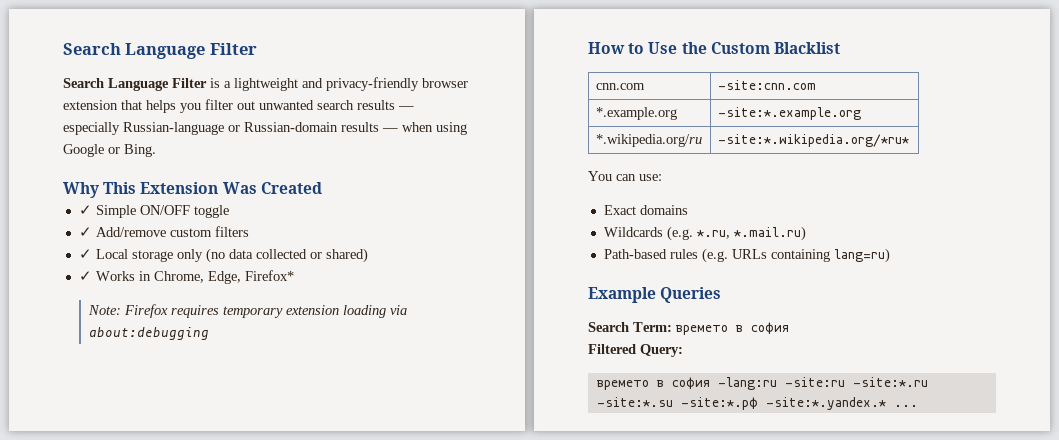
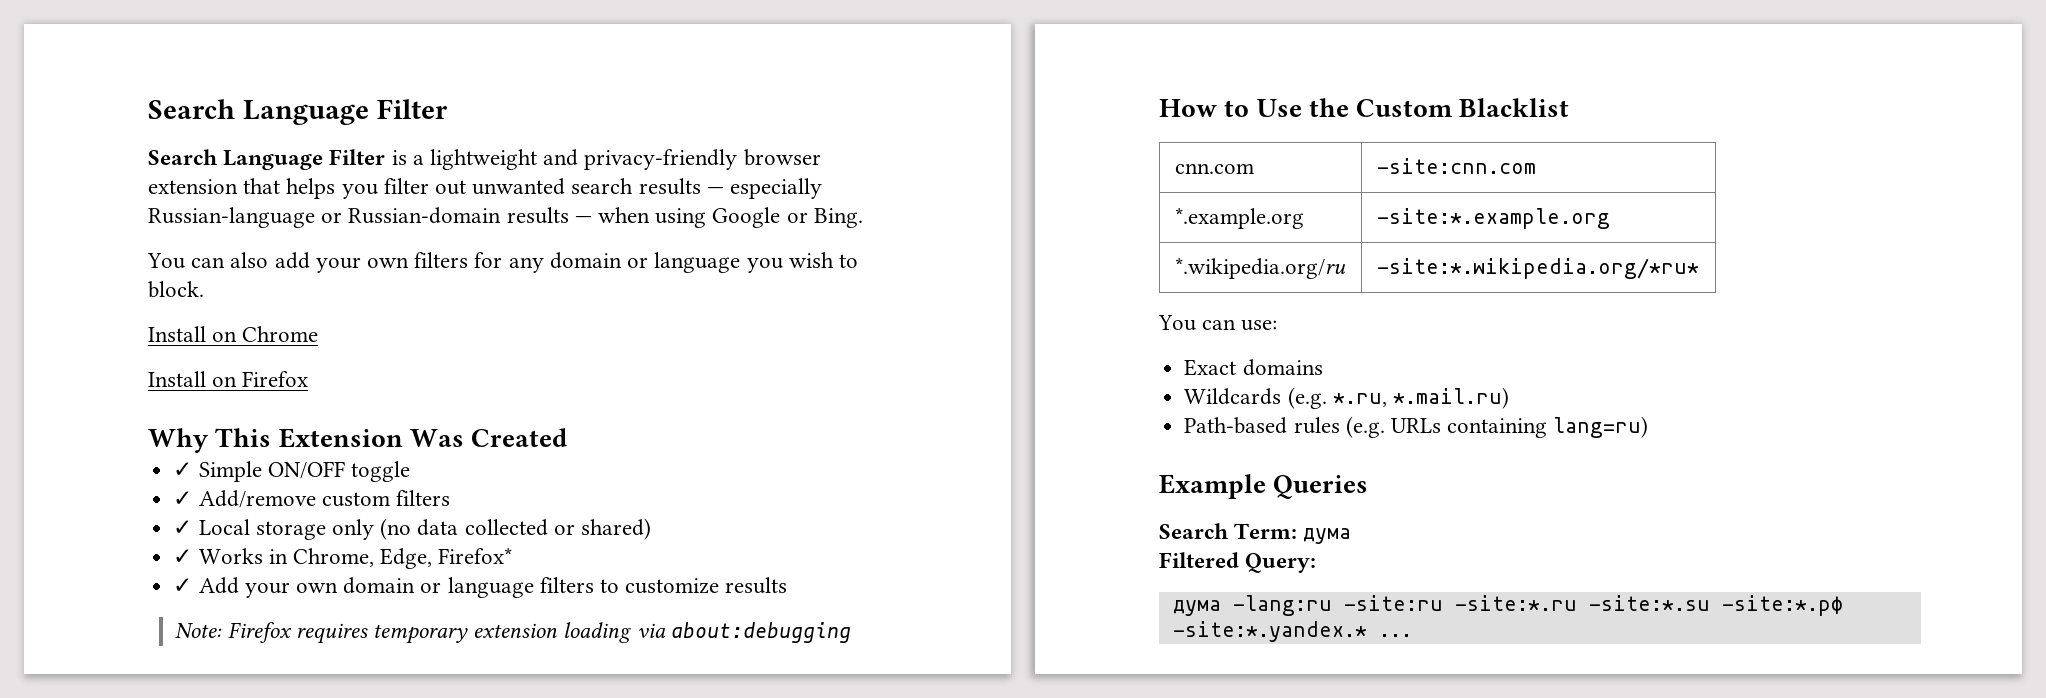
+ You can also add your own filters for any domain or language you wish to block.
+ Install on Chrome
+ Install on Firefox
+ ✓ Add your own domain or language filters to customize results
- Search Term: времето в софия
+ Search Term: дума
- времето в софия -lang:ru -site:ru -site:*.ru -site:*.su -site:*.рф -site:*.yandex.* ...
+ дума -lang:ru -site:ru -site:*.ru -site:*.su -site:*.рф -site:*.yandex.* ...

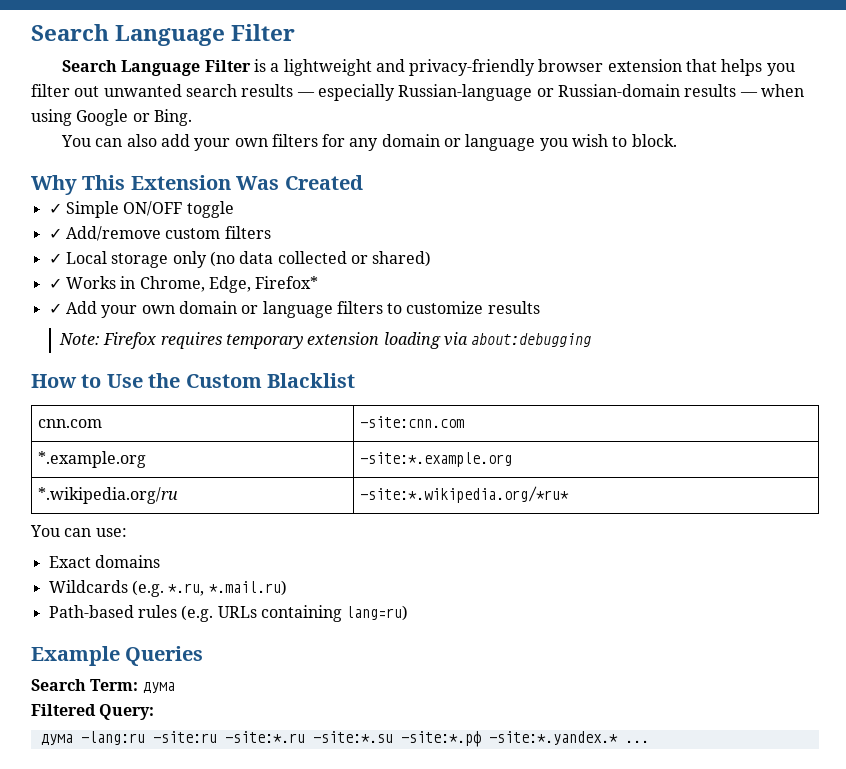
- Install on Chrome
- Install on Firefox

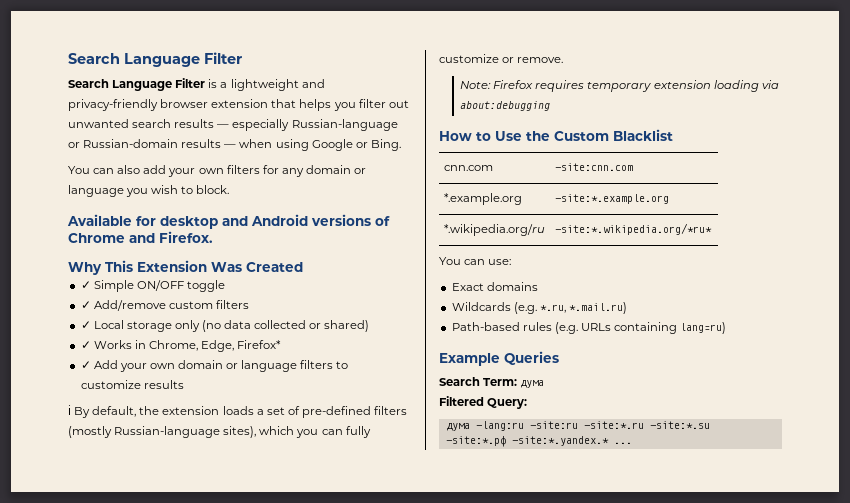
+ Available for desktop and Android versions of Chrome and Firefox.
+ ℹ By default, the extension loads a set of pre-defined filters (mostly Russian-language sites), which you can fully customize or remove.

